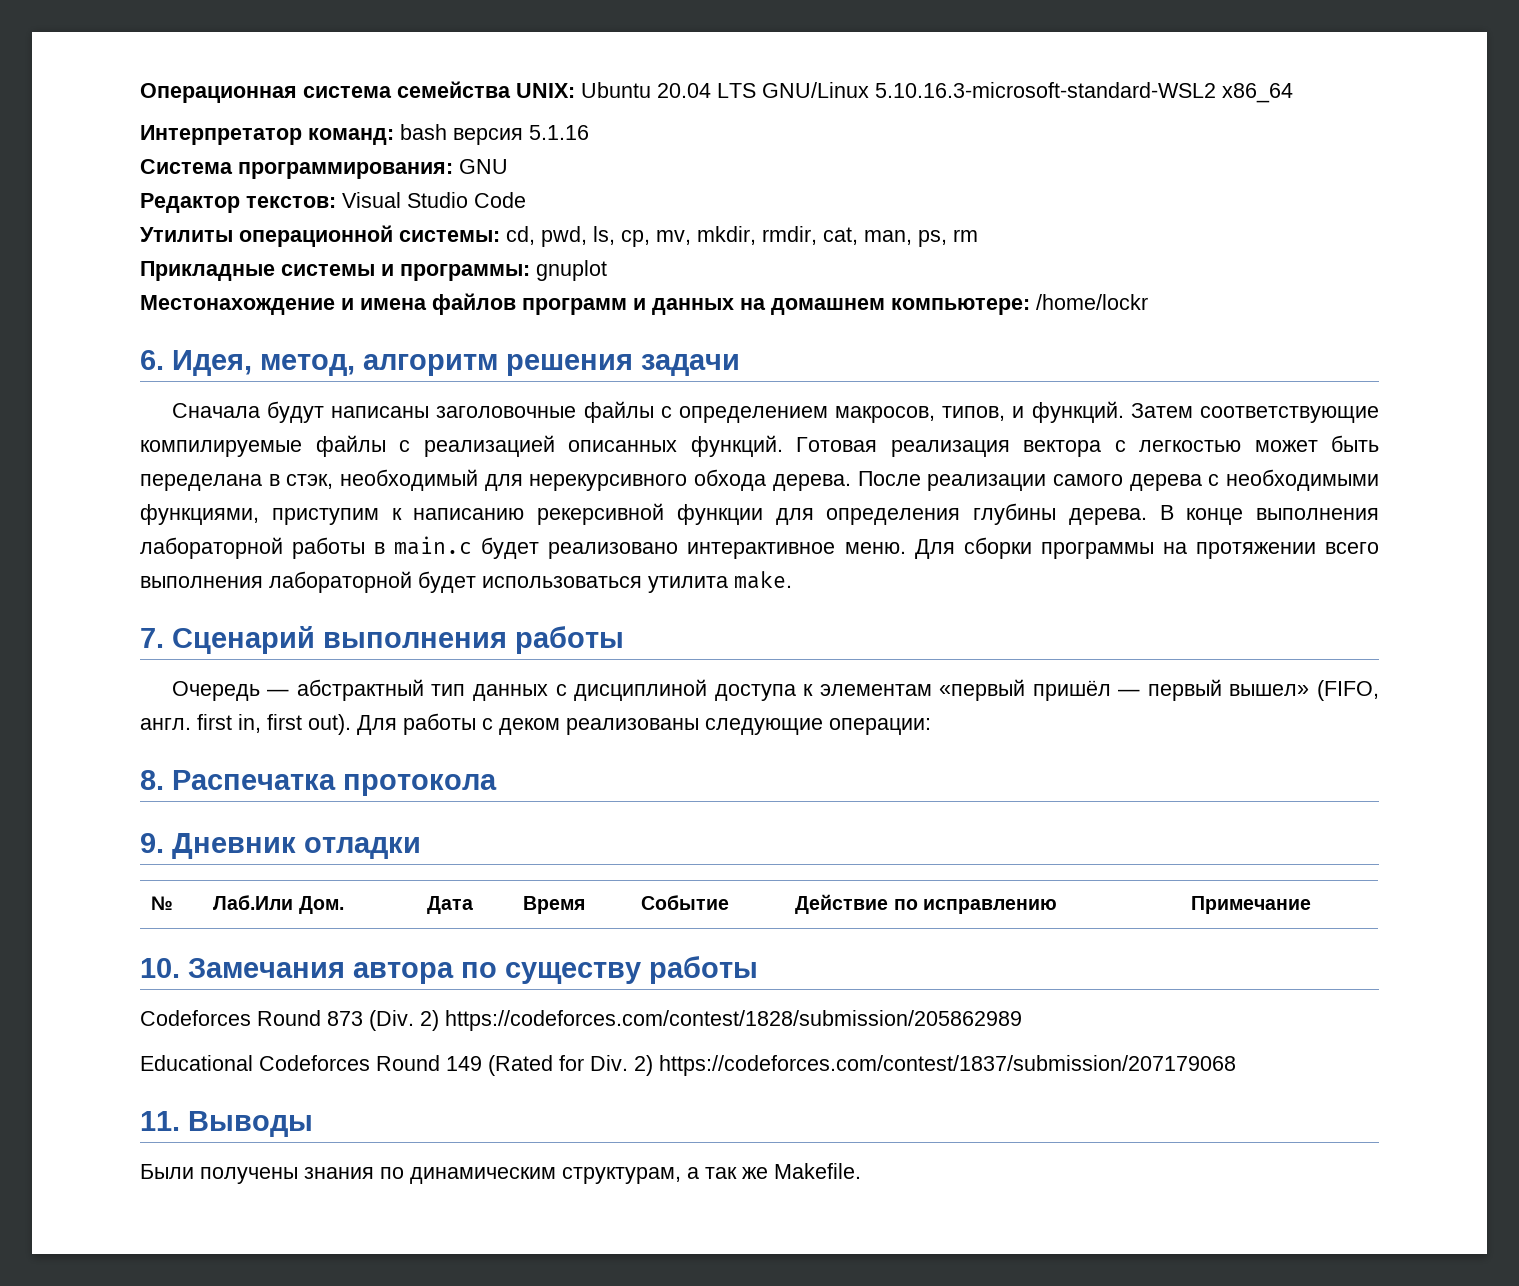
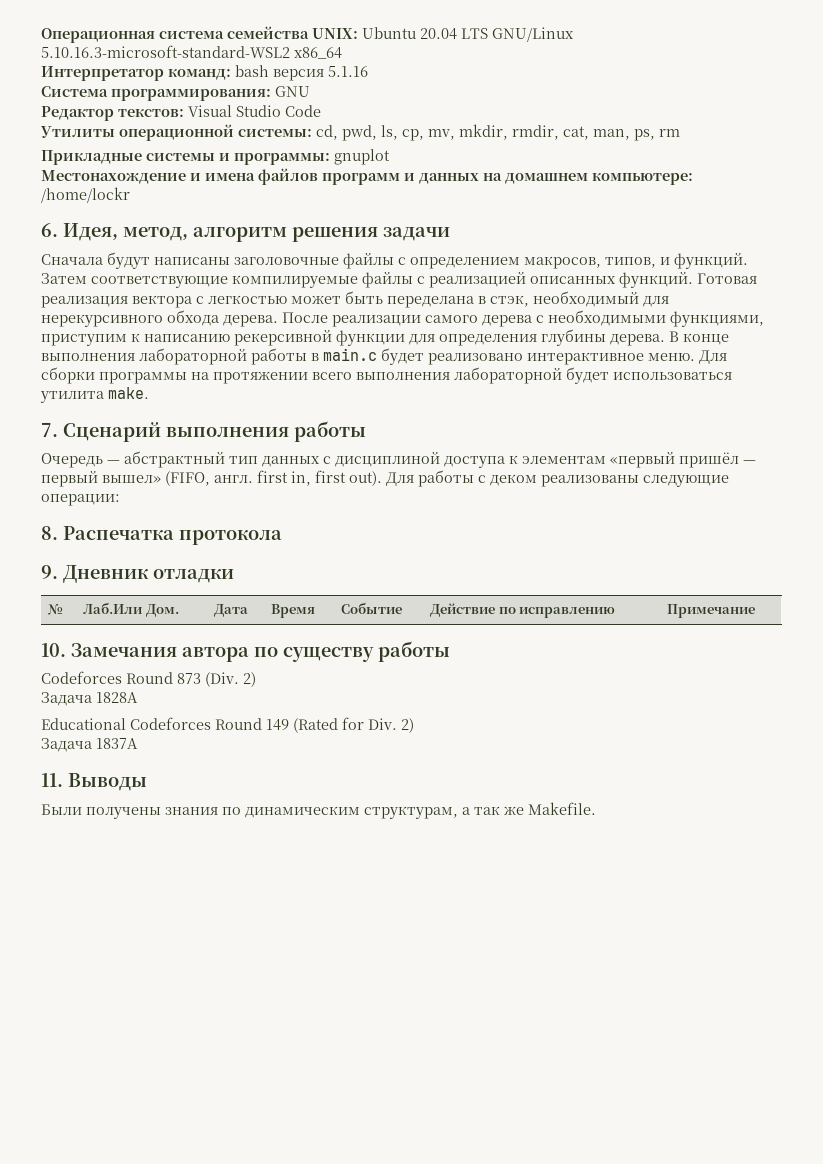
- Codeforces Round 873 (Div. 2) https://codeforces.com/contest/1828/submission/205862989
+ Codeforces Round 873 (Div. 2)
+ Задача 1828A
- Educational Codeforces Round 149 (Rated for Div. 2) https://codeforces.com/contest/1837/submission/207179068
+ Educational Codeforces Round 149 (Rated for Div. 2)
+ Задача 1837A

